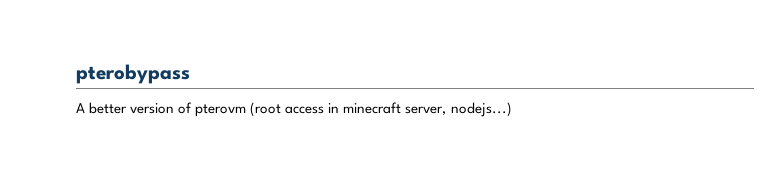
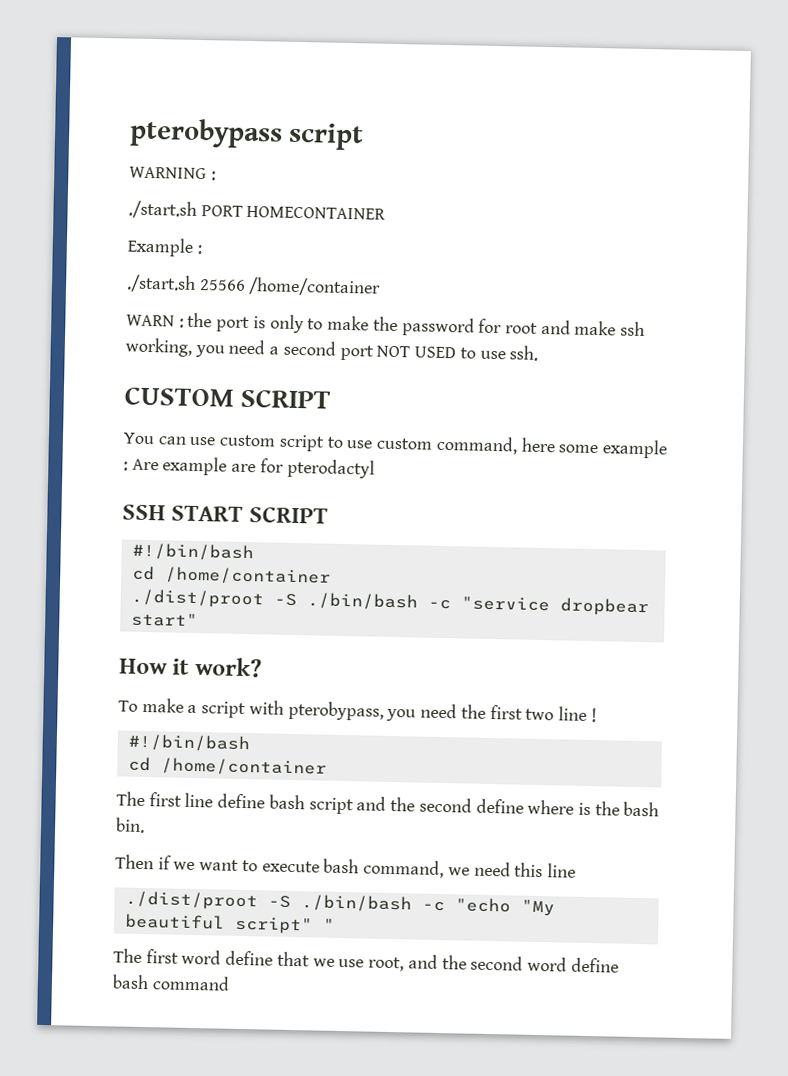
- pterobypass
- A better version of pterovm (root access in minecraft server, nodejs...)
+ pterobypass script
+ WARNING :
+ ./start.sh PORT HOMECONTAINER
+ Example :
+ ./start.sh 25566 /home/container
+ WARN : the port is only to make the password for root and make ssh working, you need a second port NOT USED to use ssh.
+ CUSTOM SCRIPT
+ You can use custom script to use custom command, here some example : Are example are for pterodactyl
+ SSH START SCRIPT
+ #!/bin/bash
+ cd /home/container
+ ./dist/proot -S ./bin/bash -c "service dropbear start"
+ How it work?
+ To make a script with pterobypass, you need the first two line !
+ #!/bin/bash
+ cd /home/container
+ The first line define bash script and the second define where is the bash bin.
+ Then if we want to execute bash command, we need this line
+ ./dist/proot -S ./bin/bash -c "echo "My beautiful script" "
+ The first word define that we use root, and the second word define bash command

